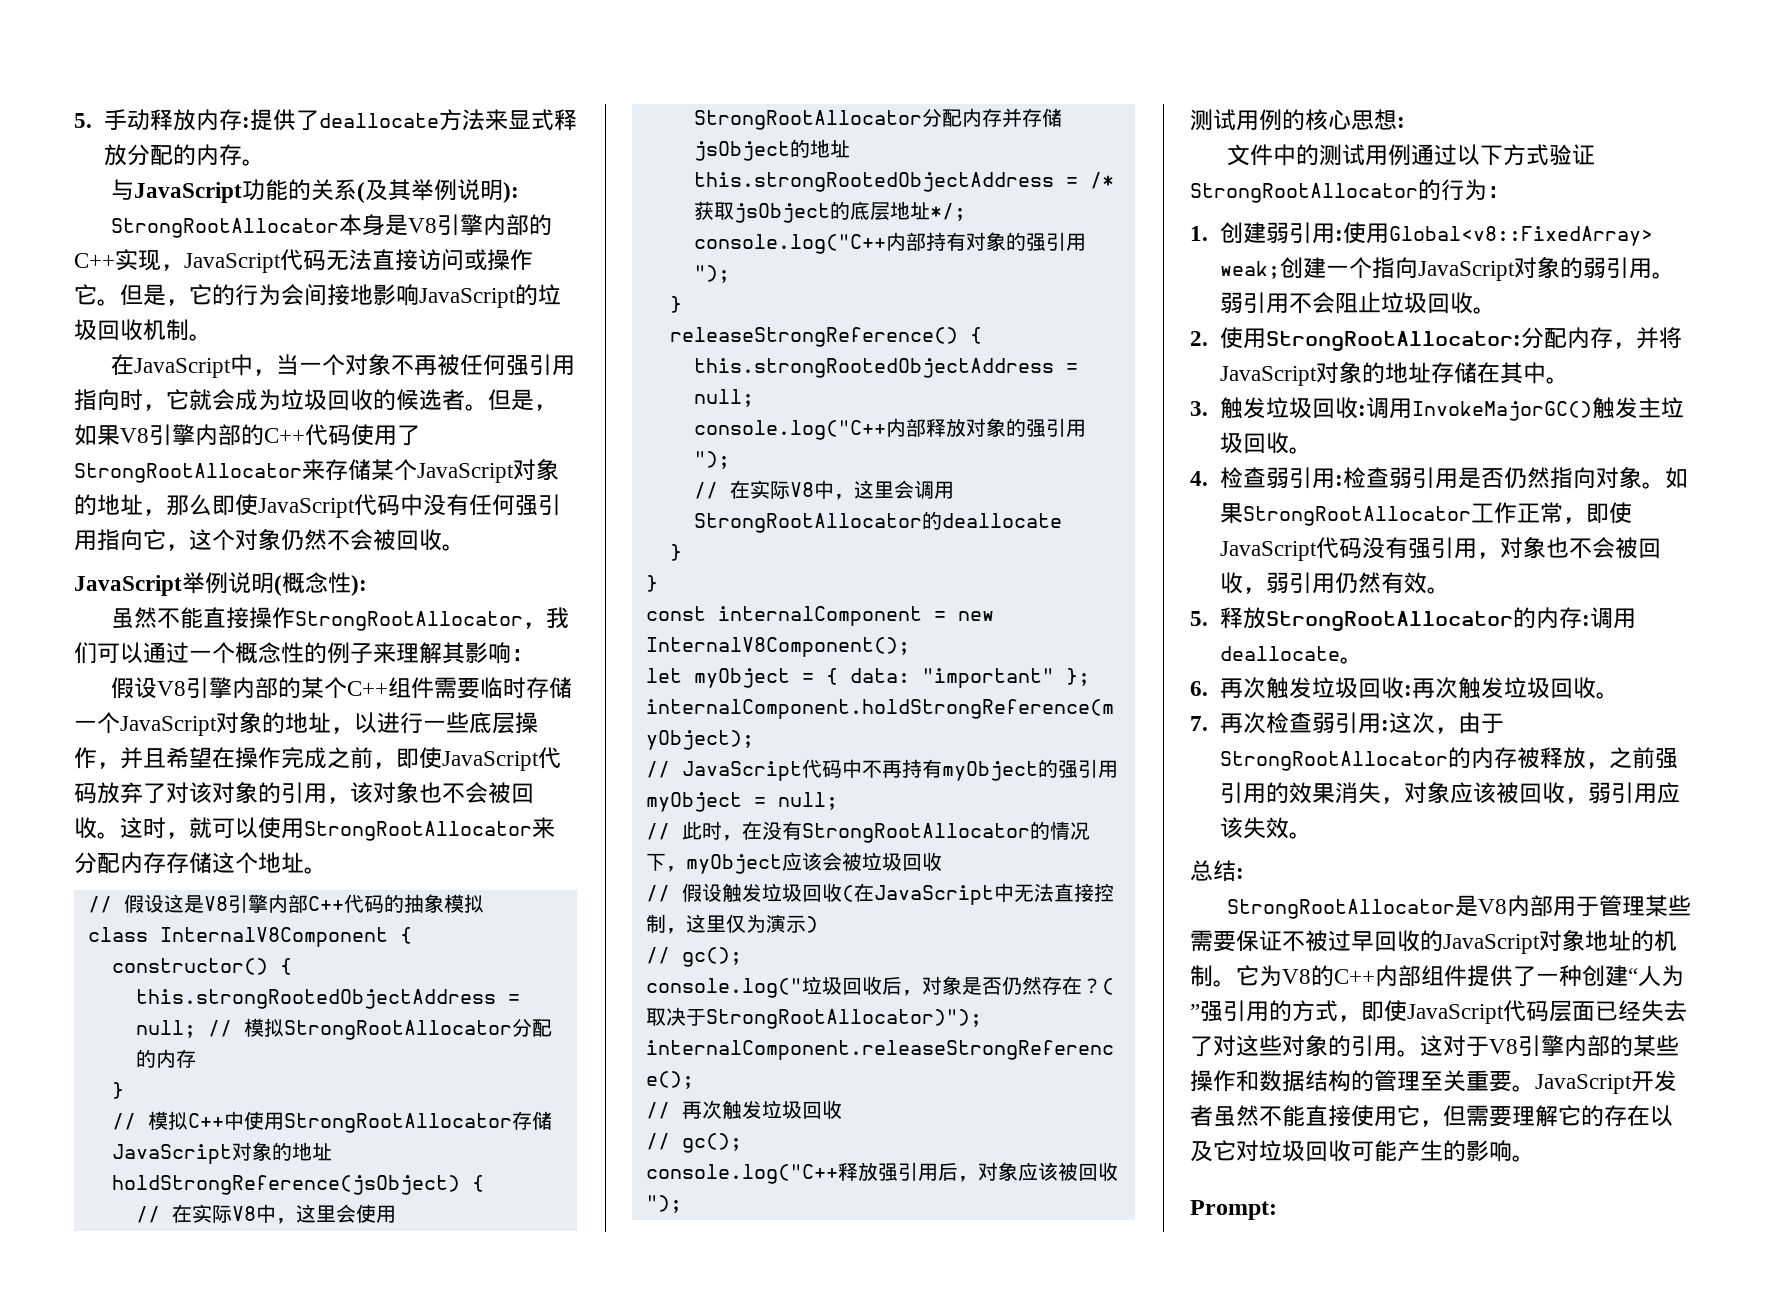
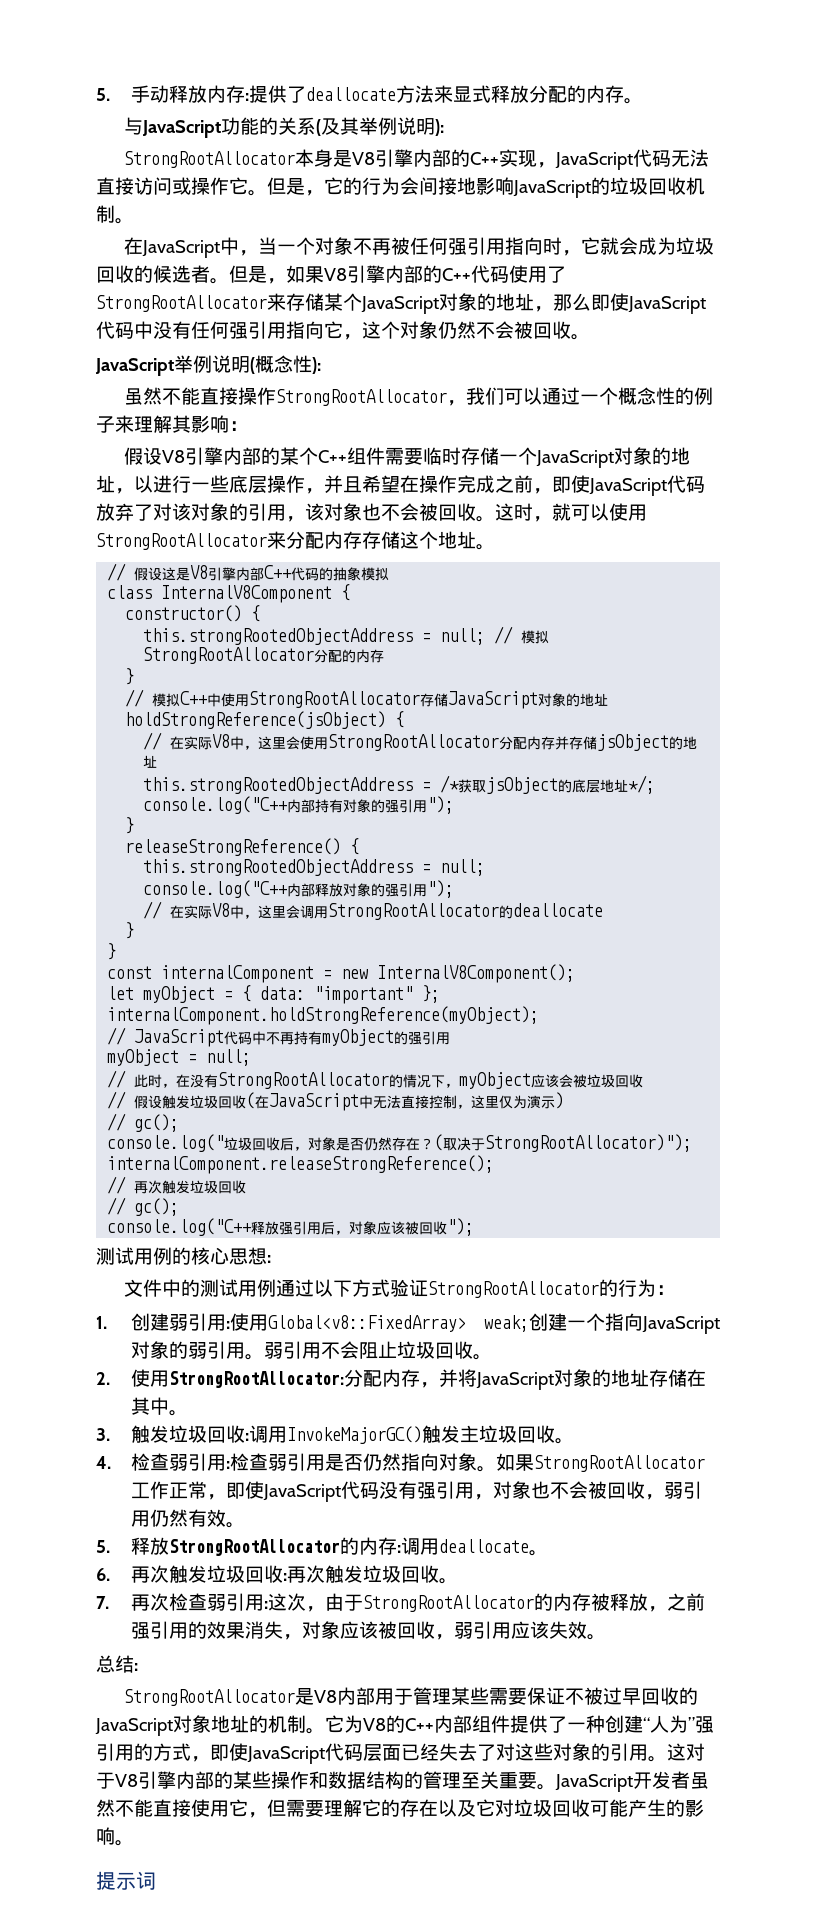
- Prompt:
+ 提示词

